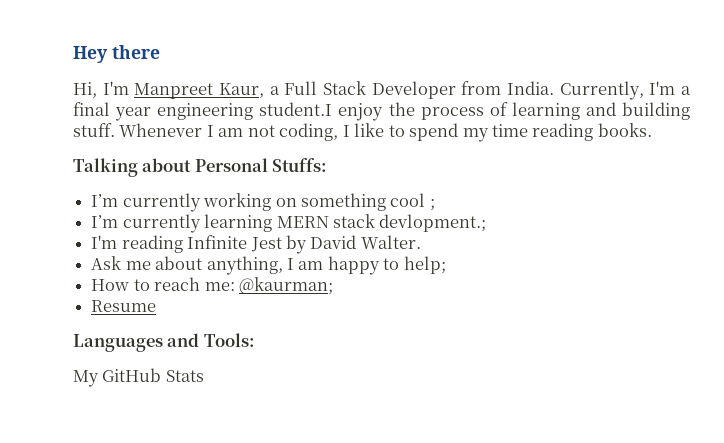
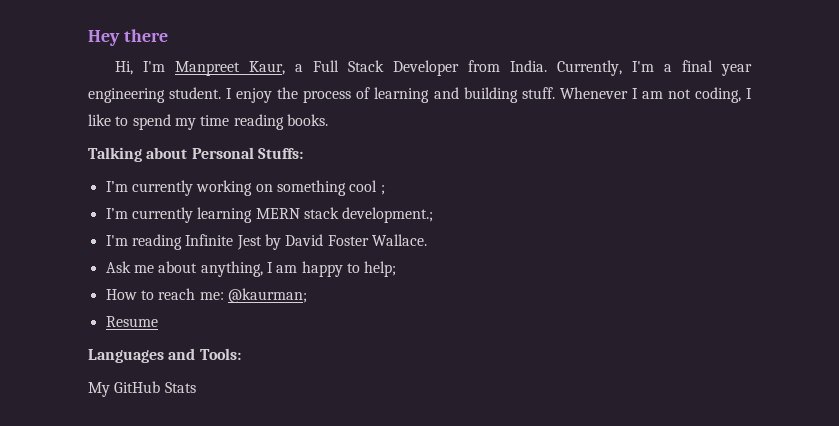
- Currently, I'm a final year engineering student.I enjoy the process of learning and building stuff.
+ Currently, I'm a final year engineering student. I enjoy the process of learning and building stuff.
- I’m currently learning MERN stack devlopment.;
+ I’m currently learning MERN stack development.;
- I'm reading Infinite Jest by David Walter.
+ I'm reading Infinite Jest by David Foster Wallace.

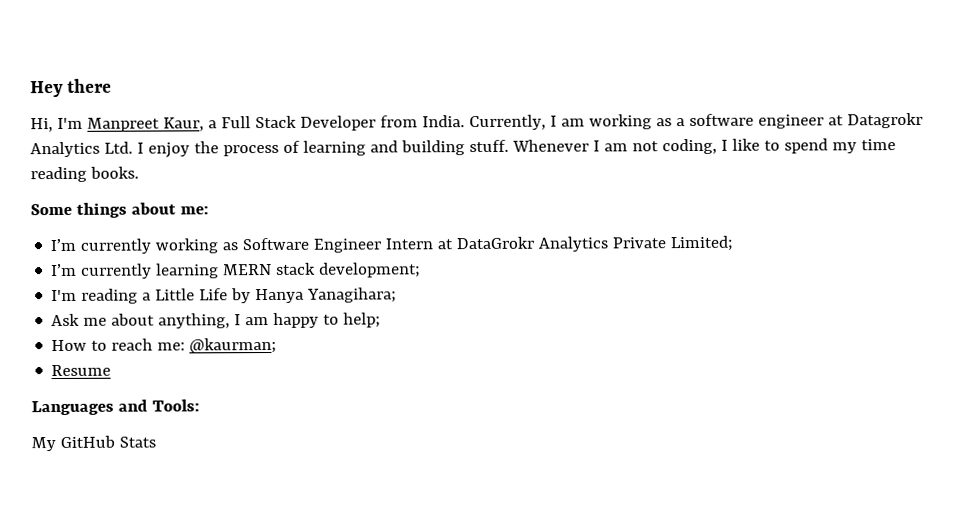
- Currently, I'm a final year engineering student. I enjoy the process of learning and building stuff.
+ Currently, I am working as a software engineer at Datagrokr Analytics Ltd. I enjoy the process of learning and building stuff.
- Talking about Personal Stuffs:
+ Some things about me:
- I’m currently working on something cool ;
+ I’m currently working as Software Engineer Intern at DataGrokr Analytics Private Limited;
- I’m currently learning MERN stack development.;
+ I’m currently learning MERN stack development;
- I'm reading Infinite Jest by David Foster Wallace.
+ I'm reading a Little Life by Hanya Yanagihara;

